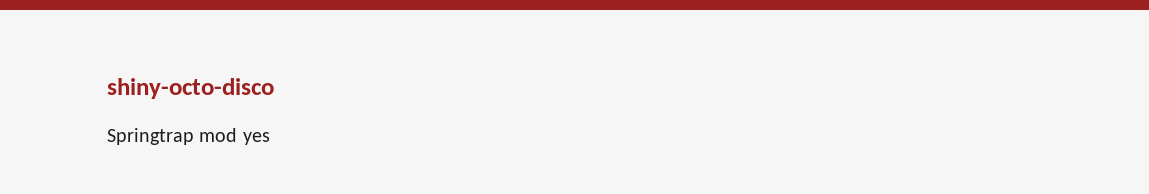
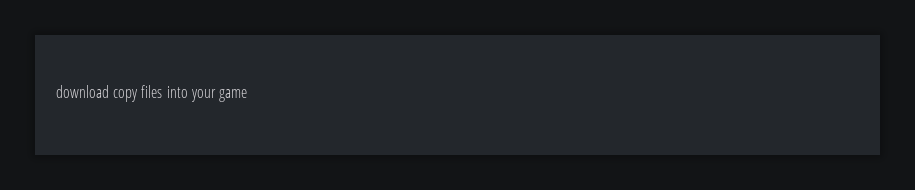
- shiny-octo-disco
- Springtrap mod yes
+ download copy files into your game

